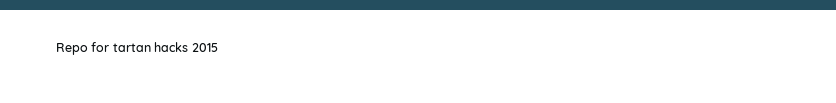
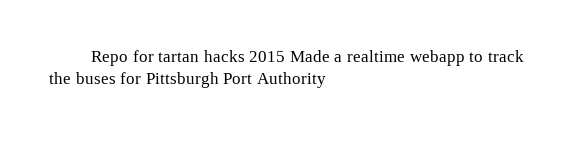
- Repo for tartan hacks 2015
+ Repo for tartan hacks 2015 Made a realtime webapp to track the buses for Pittsburgh Port Authority

